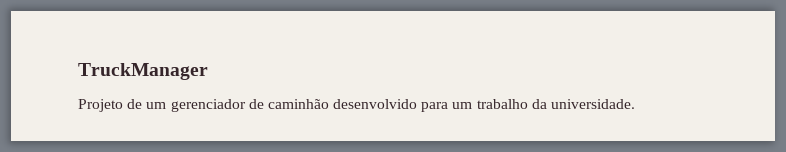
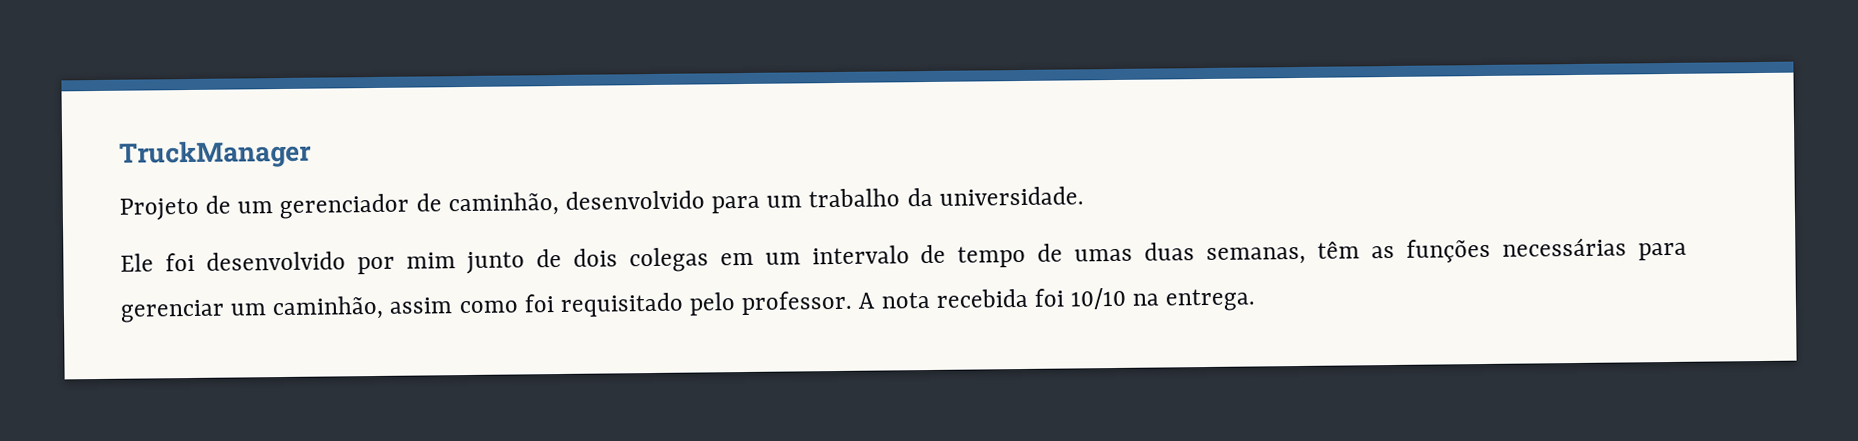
- Projeto de um gerenciador de caminhão desenvolvido para um trabalho da universidade.
+ Projeto de um gerenciador de caminhão, desenvolvido para um trabalho da universidade.
+ Ele foi desenvolvido por mim junto de dois colegas em um intervalo de tempo de umas duas semanas, têm as funções necessárias para gerenciar um caminhão, assim como foi requisitado pelo professor. A nota recebida foi 10/10 na entrega.

